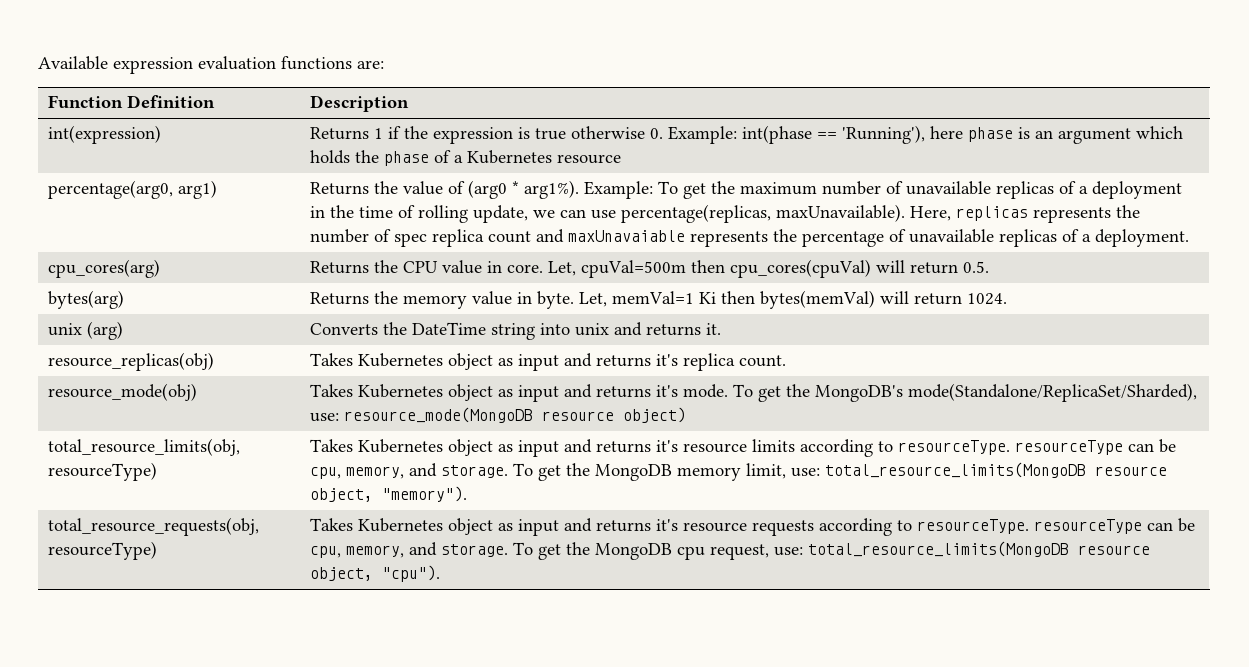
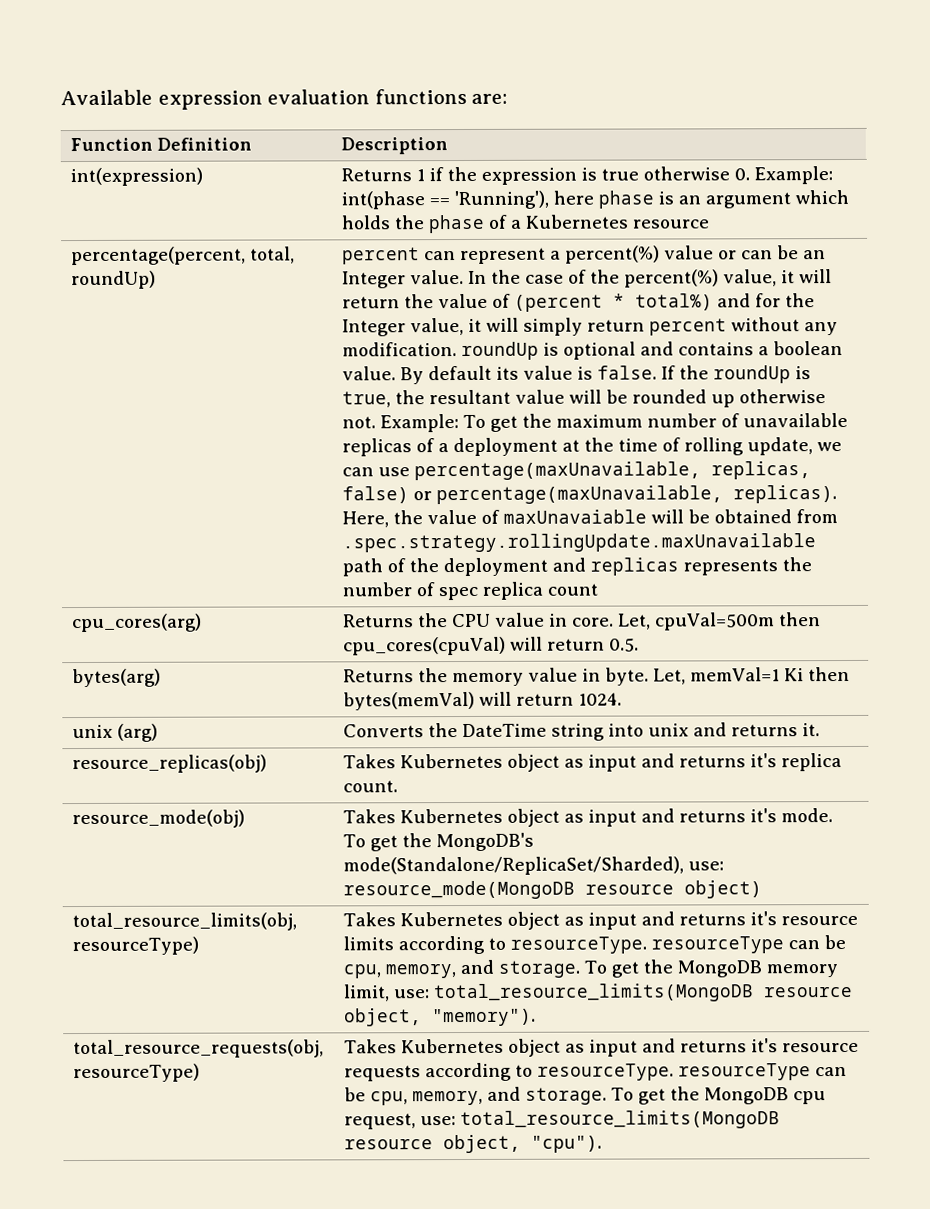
- percentage(arg0, arg1) | Returns the value of (arg0 * arg1%).
+ percentage(percent, total, roundUp) | percent can represent a percent(%) value or can be an Integer value. In the case of the percent(%) value, it will return the value of (percent * total%) and for the Integer value, it will simply return percent without any modification. roundUp is optional and contains a boolean value. By default its value is false. If the roundUp is true, the resultant value will be rounded up otherwise not.
- Example: To get the maximum number of unavailable replicas of a deployment in the time of rolling update, we can use percentage(replicas, maxUnavailable). Here, replicas represents the number of spec replica count and maxUnavaiable represents the percentage of unavailable replicas of a deployment.
+ Example: To get the maximum number of unavailable replicas of a deployment at the time of rolling update, we can use percentage(maxUnavailable, replicas, false) or percentage(maxUnavailable, replicas). Here, the value of maxUnavaiable will be obtained from .spec.strategy.rollingUpdate.maxUnavailable path of the deployment and replicas represents the number of spec replica count

